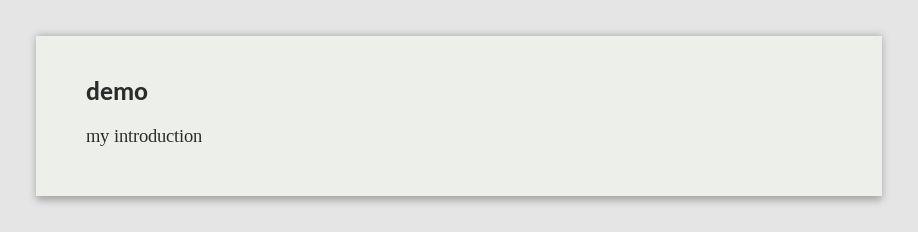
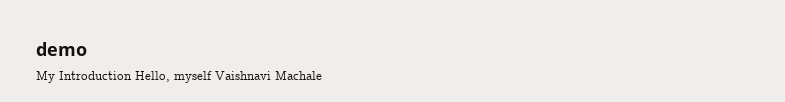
- my introduction
+ My Introduction Hello, myself Vaishnavi Machale

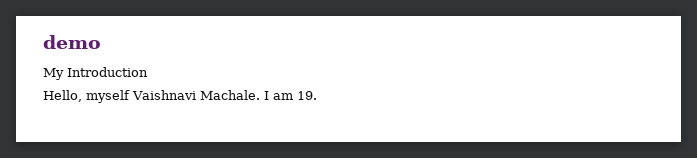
- My Introduction Hello, myself Vaishnavi Machale
+ My Introduction
+ Hello, myself Vaishnavi Machale. I am 19.

